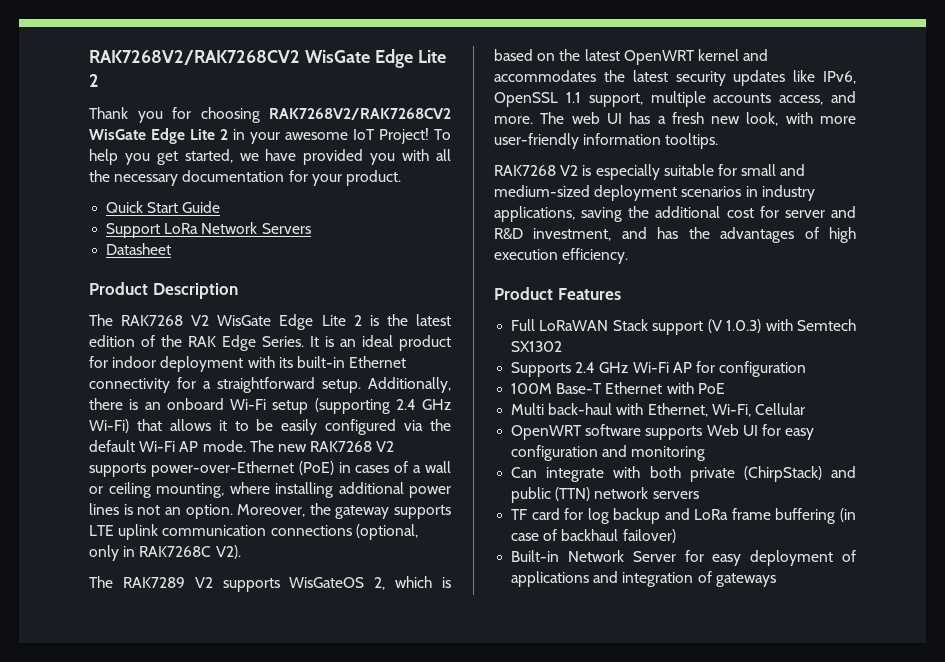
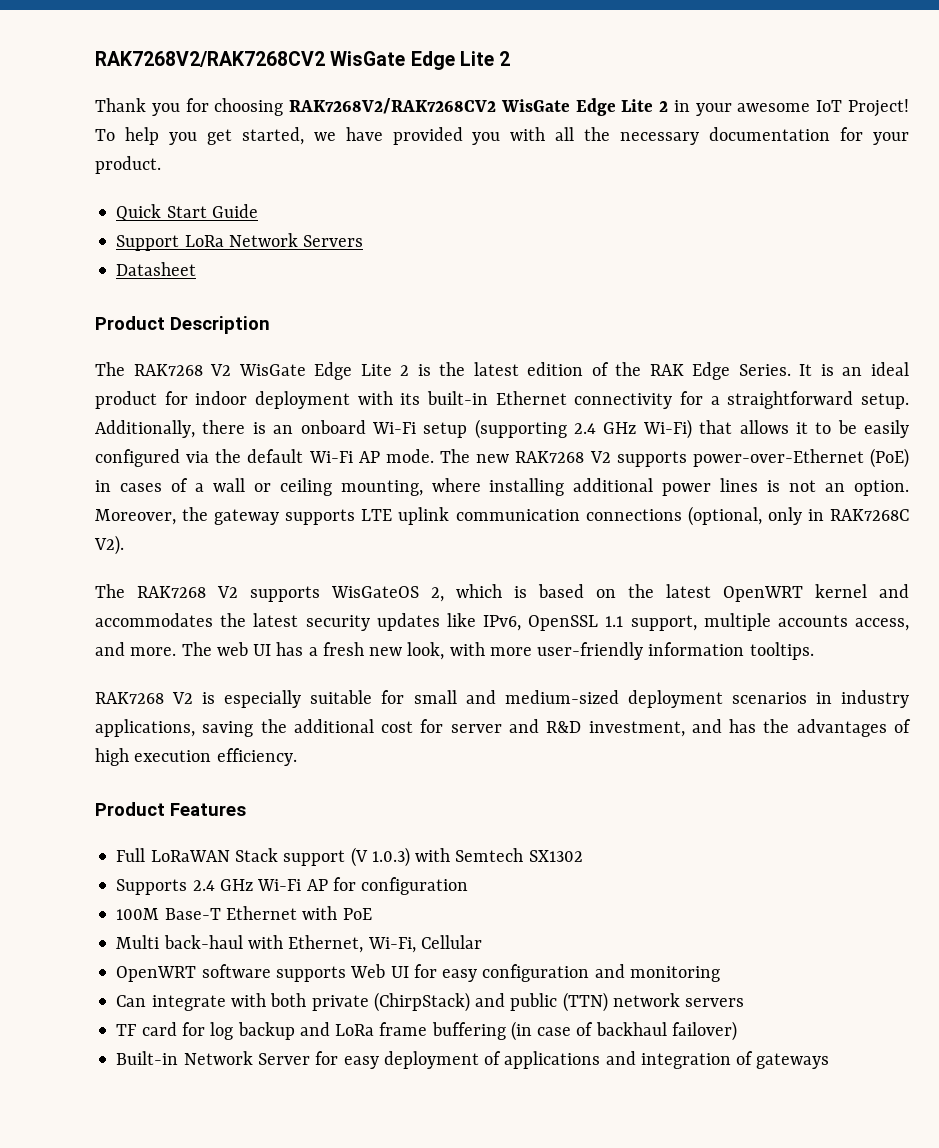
- The RAK7289 V2 supports WisGateOS 2, which is based on the latest OpenWRT kernel and accommodates the latest security updates like IPv6, OpenSSL 1.1 support, multiple accounts access, and more.
+ The RAK7268 V2 supports WisGateOS 2, which is based on the latest OpenWRT kernel and accommodates the latest security updates like IPv6, OpenSSL 1.1 support, multiple accounts access, and more.

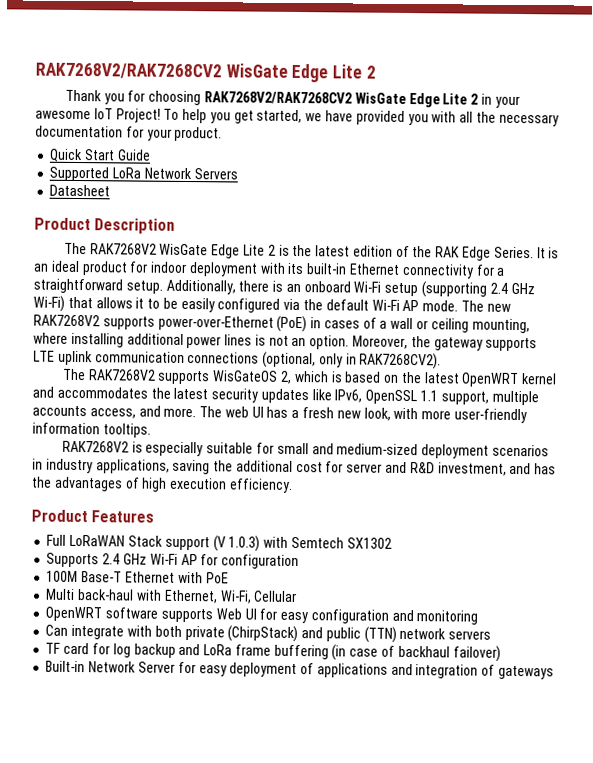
- Support LoRa Network Servers
+ Supported LoRa Network Servers
- The RAK7268 V2 WisGate Edge Lite 2 is the latest edition of the RAK Edge Series.
+ The RAK7268V2 WisGate Edge Lite 2 is the latest edition of the RAK Edge Series.
- The new RAK7268 V2 supports power-over-Ethernet (PoE) in cases of a wall or ceiling mounting, where installing additional power lines is not an option.
+ The new RAK7268V2 supports power-over-Ethernet (PoE) in cases of a wall or ceiling mounting, where installing additional power lines is not an option.
- Moreover, the gateway supports LTE uplink communication connections (optional, only in RAK7268C V2).
- The RAK7268 V2 supports WisGateOS 2, which is based on the latest OpenWRT kernel and accommodates the latest security updates like IPv6, OpenSSL 1.1 support, multiple accounts access, and more.
+ Moreover, the gateway supports LTE uplink communication connections (optional, only in RAK7268CV2).
+ The RAK7268V2 supports WisGateOS 2, which is based on the latest OpenWRT kernel and accommodates the latest security updates like IPv6, OpenSSL 1.1 support, multiple accounts access, and more.
- RAK7268 V2 is especially suitable for small and medium-sized deployment scenarios in industry applications, saving the additional cost for server and R&D investment, and has the advantages of high execution efficiency.
+ RAK7268V2 is especially suitable for small and medium-sized deployment scenarios in industry applications, saving the additional cost for server and R&D investment, and has the advantages of high execution efficiency.

